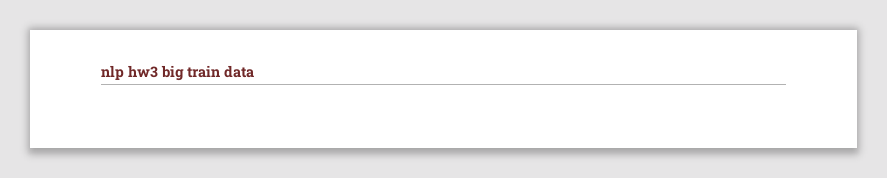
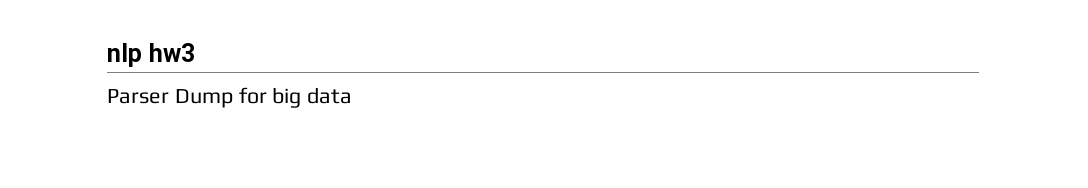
- nlp hw3 big train data
+ nlp hw3
+ Parser Dump for big data

